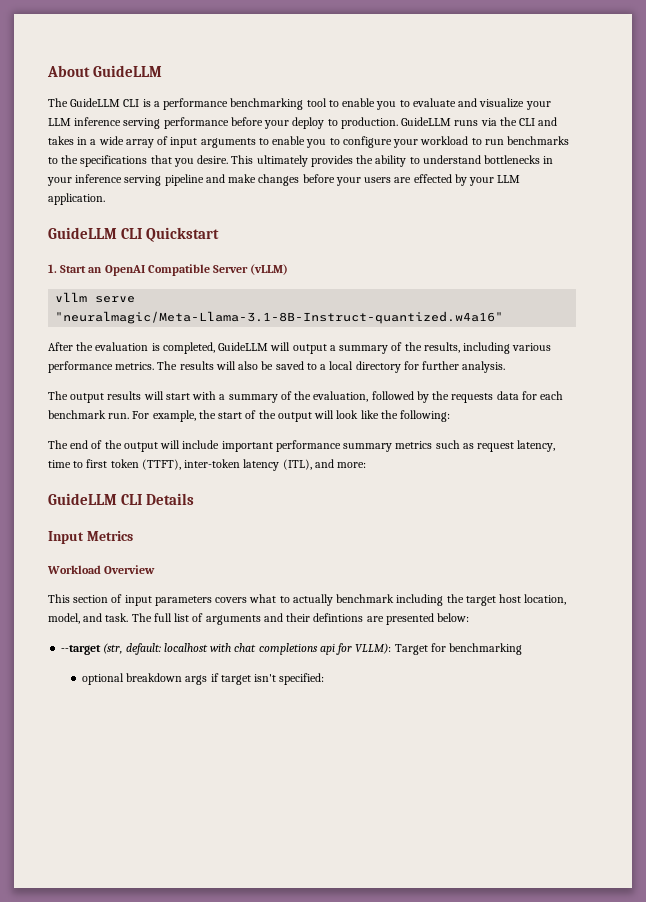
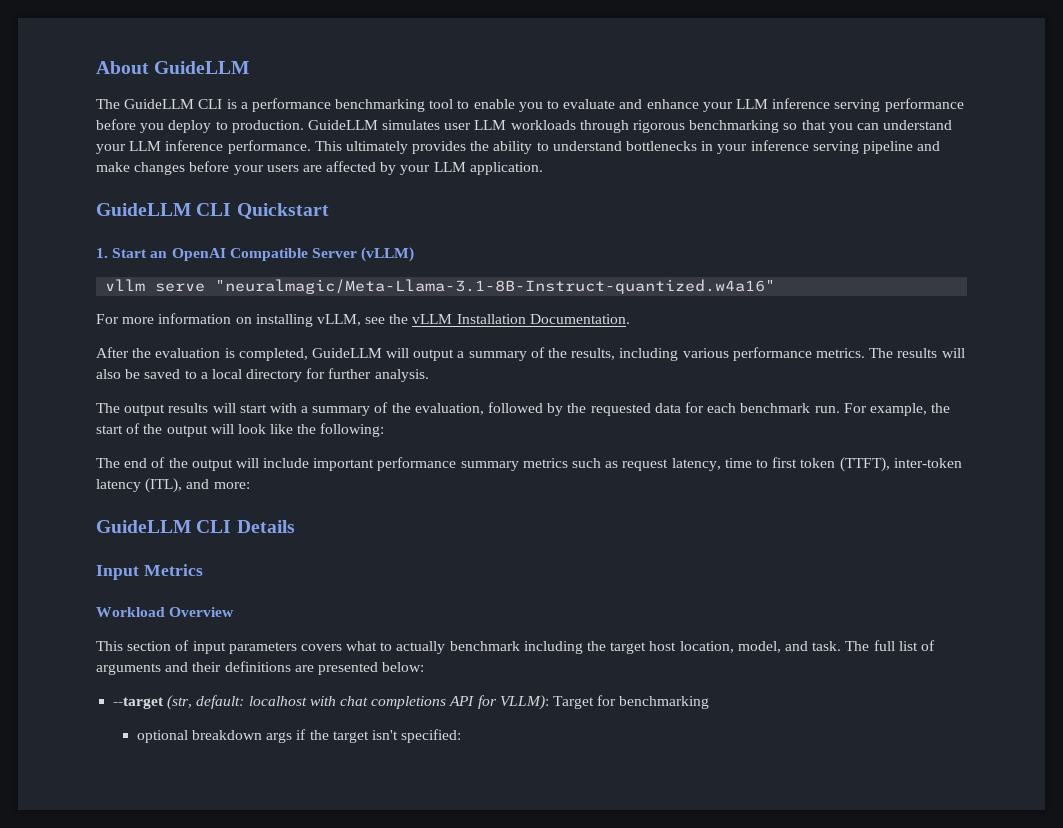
- The GuideLLM CLI is a performance benchmarking tool to enable you to evaluate and visualize your LLM inference serving performance before your deploy to production.
+ The GuideLLM CLI is a performance benchmarking tool to enable you to evaluate and enhance your LLM inference serving performance before you deploy to production.
- GuideLLM runs via the CLI and takes in a wide array of input arguments to enable you to configure your workload to run benchmarks to the specifications that you desire.
+ GuideLLM simulates user LLM workloads through rigorous benchmarking so that you can understand your LLM inference performance.
- This ultimately provides the ability to understand bottlenecks in your inference serving pipeline and make changes before your users are effected by your LLM application.
+ This ultimately provides the ability to understand bottlenecks in your inference serving pipeline and make changes before your users are affected by your LLM application.
+ For more information on installing vLLM, see the vLLM Installation Documentation.
- The output results will start with a summary of the evaluation, followed by the requests data for each benchmark run.
+ The output results will start with a summary of the evaluation, followed by the requested data for each benchmark run.
- The full list of arguments and their defintions are presented below:
+ The full list of arguments and their definitions are presented below:
- --target (str, default: localhost with chat completions api for VLLM): Target for benchmarking
+ --target (str, default: localhost with chat completions API for VLLM): Target for benchmarking
- optional breakdown args if target isn't specified:
+ optional breakdown args if the target isn't specified:

